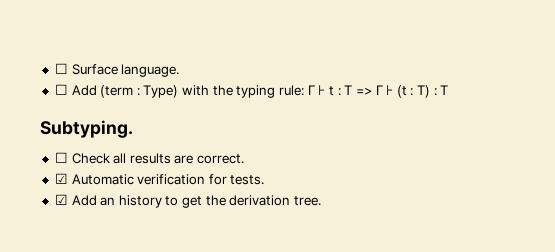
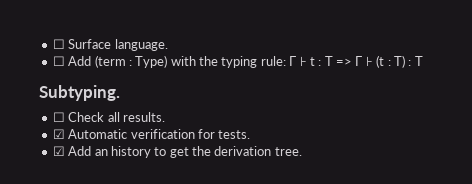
- ☐ Check all results are correct.
+ ☐ Check all results.

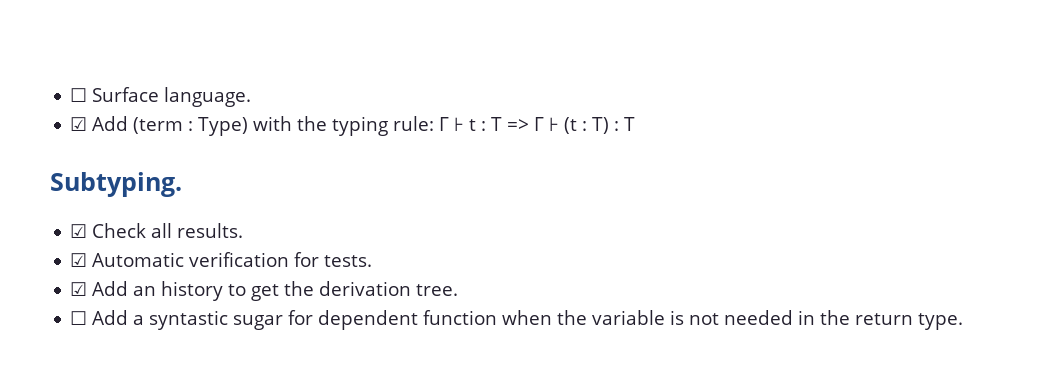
- ☐ Add (term : Type) with the typing rule: Γ ⊦ t : T => Γ ⊦ (t : T) : T
+ ☑ Add (term : Type) with the typing rule: Γ ⊦ t : T => Γ ⊦ (t : T) : T
- ☐ Check all results.
+ ☑ Check all results.
+ ☐ Add a syntastic sugar for dependent function when the variable is not needed in the return type.

